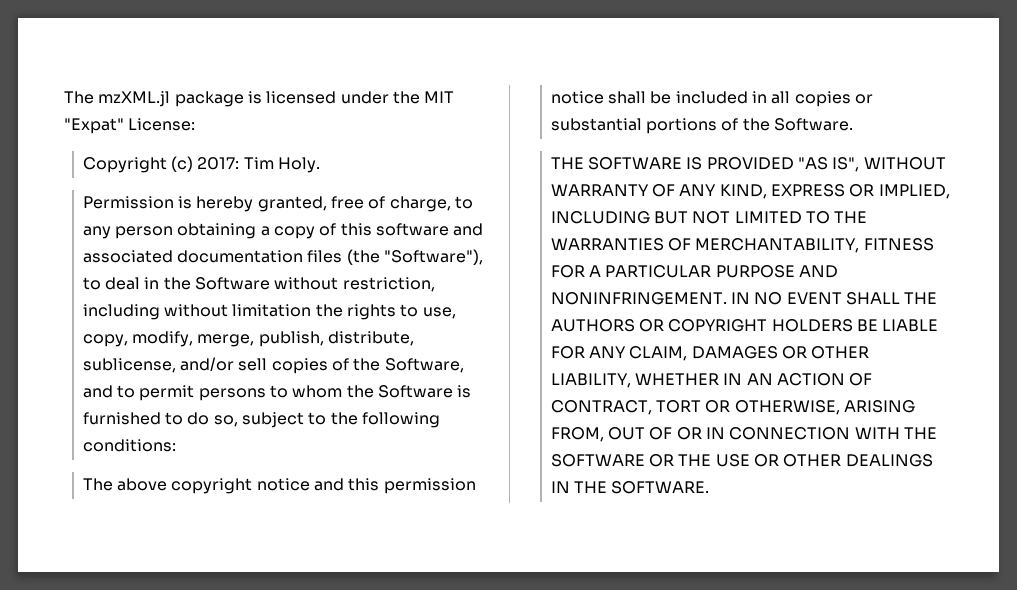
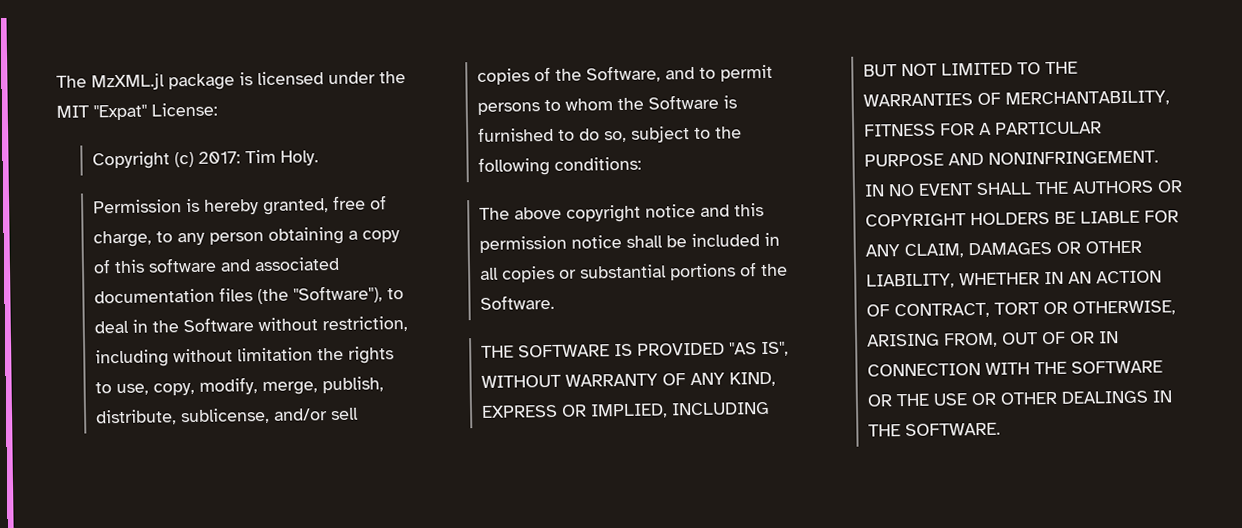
- The mzXML.jl package is licensed under the MIT "Expat" License:
+ The MzXML.jl package is licensed under the MIT "Expat" License:

